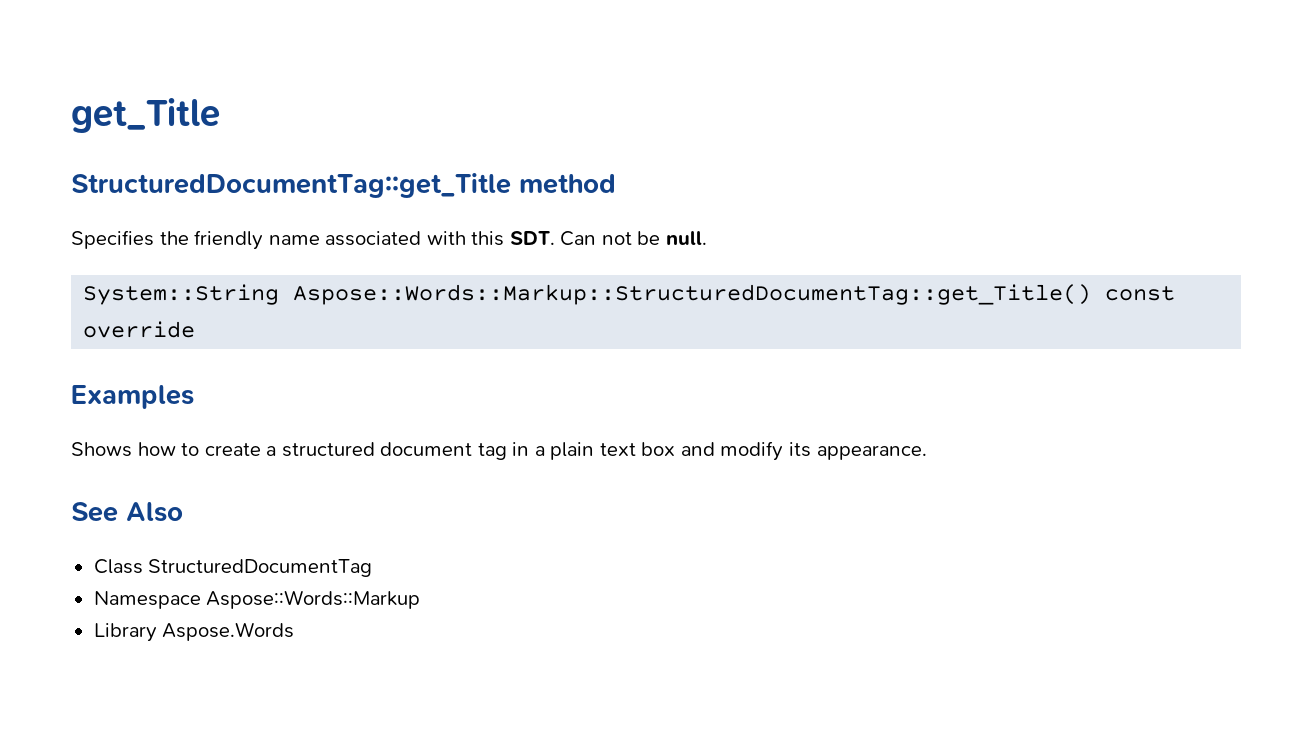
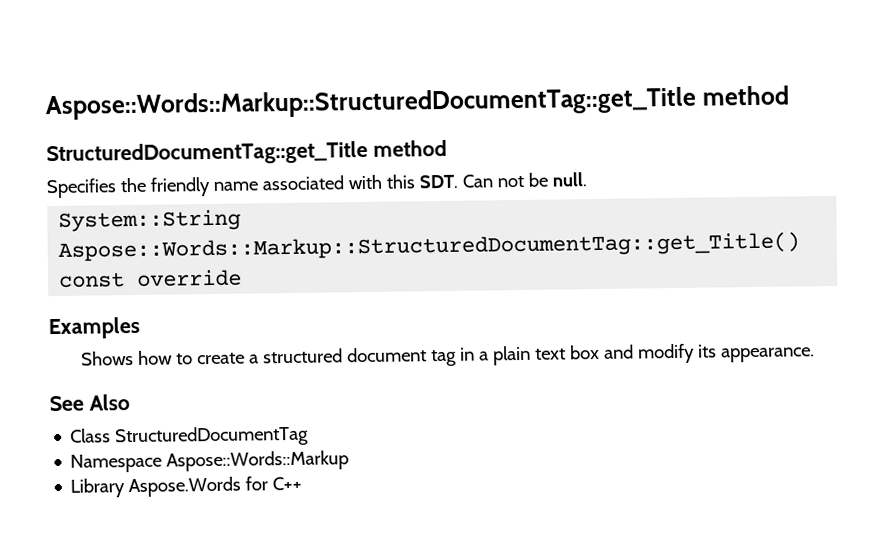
- get_Title
+ Aspose::Words::Markup::StructuredDocumentTag::get_Title method
- Library Aspose.Words
+ Library Aspose.Words for C++

